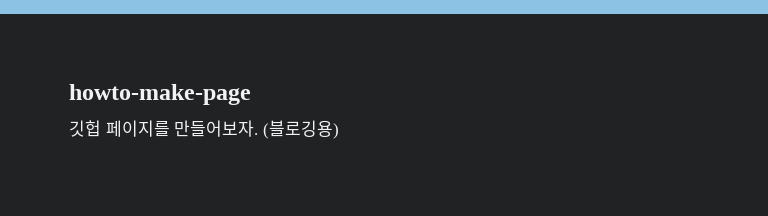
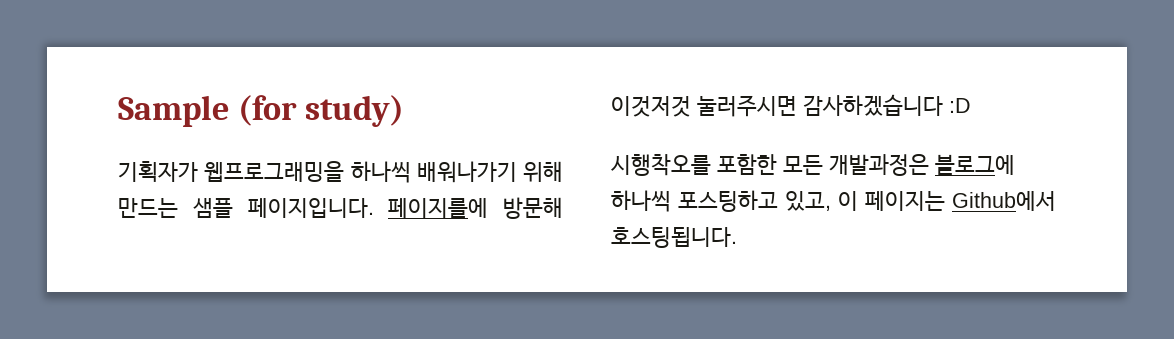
- howto-make-page
- 깃헙 페이지를 만들어보자. (블로깅용)
+ Sample (for study)
+ 기획자가 웹프로그래밍을 하나씩 배워나가기 위해 만드는 샘플 페이지입니다. 페이지를에 방문해 이것저것 눌러주시면 감사하겠습니다 :D
+ 시행착오를 포함한 모든 개발과정은 블로그에 하나씩 포스팅하고 있고, 이 페이지는 Github에서 호스팅됩니다.

